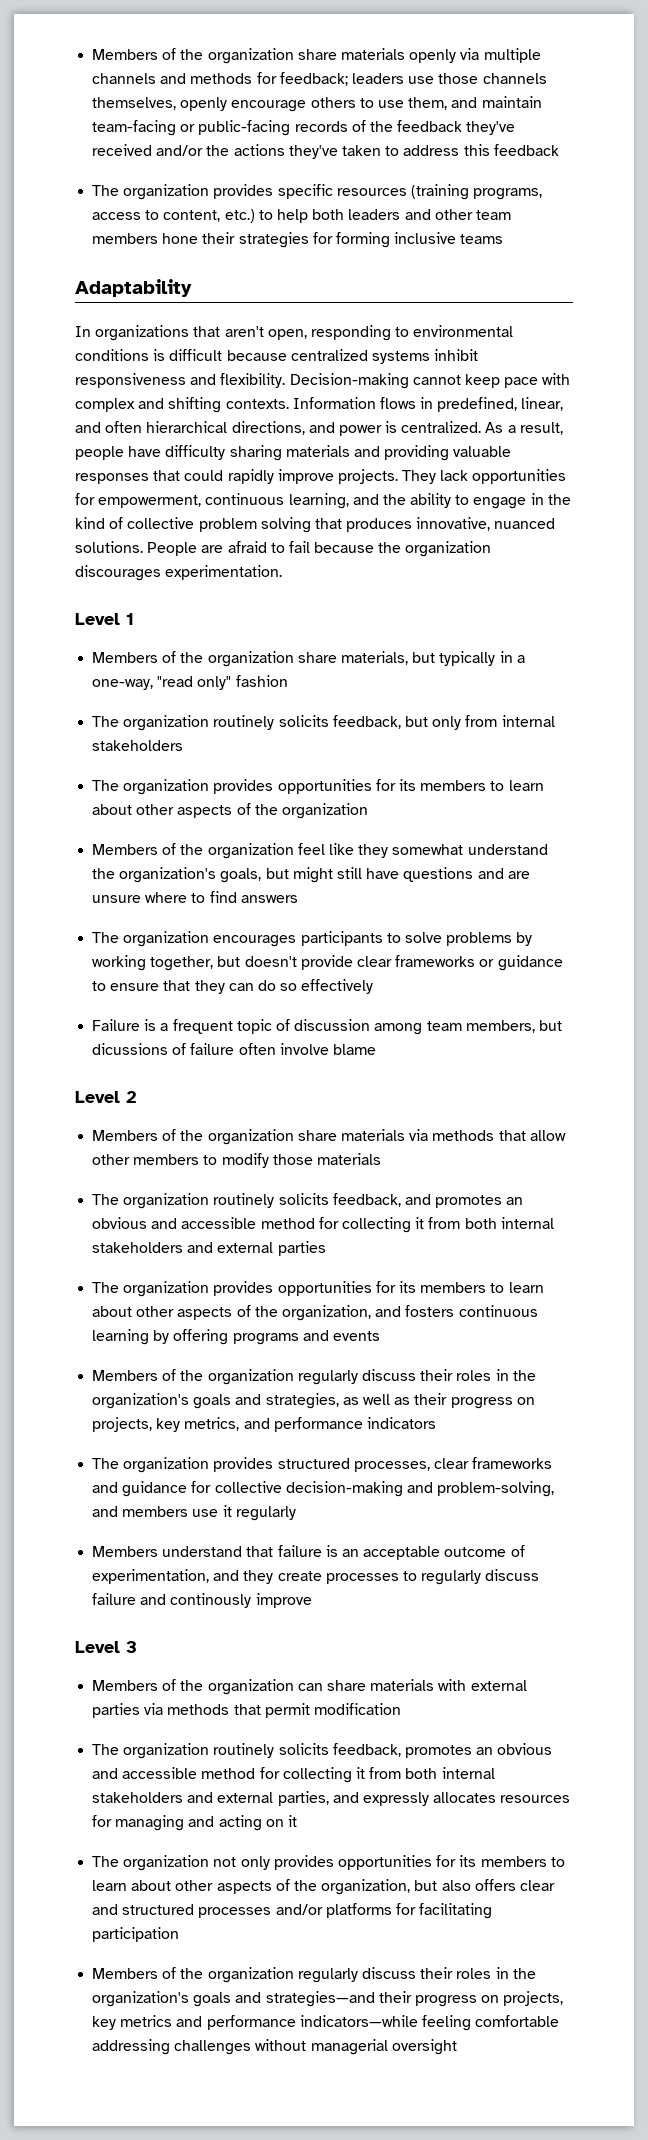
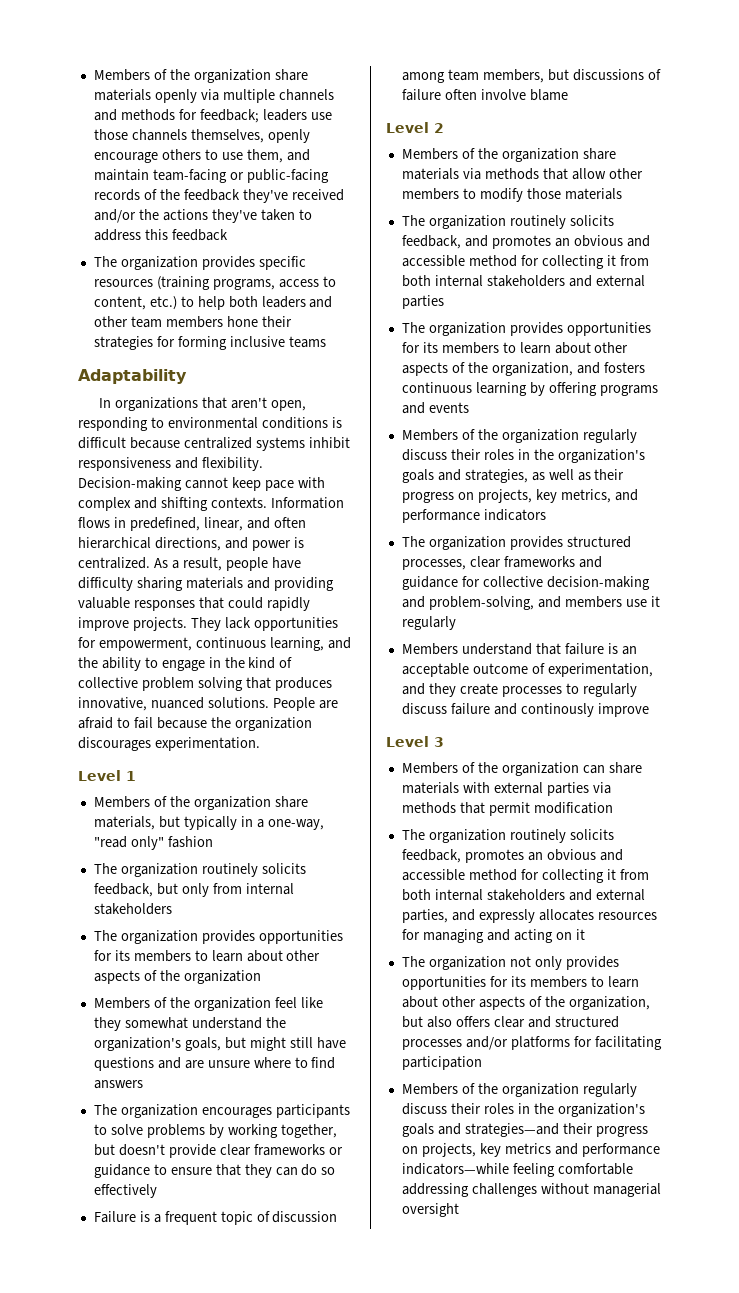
- Failure is a frequent topic of discussion among team members, but dicussions of failure often involve blame
+ Failure is a frequent topic of discussion among team members, but discussions of failure often involve blame

